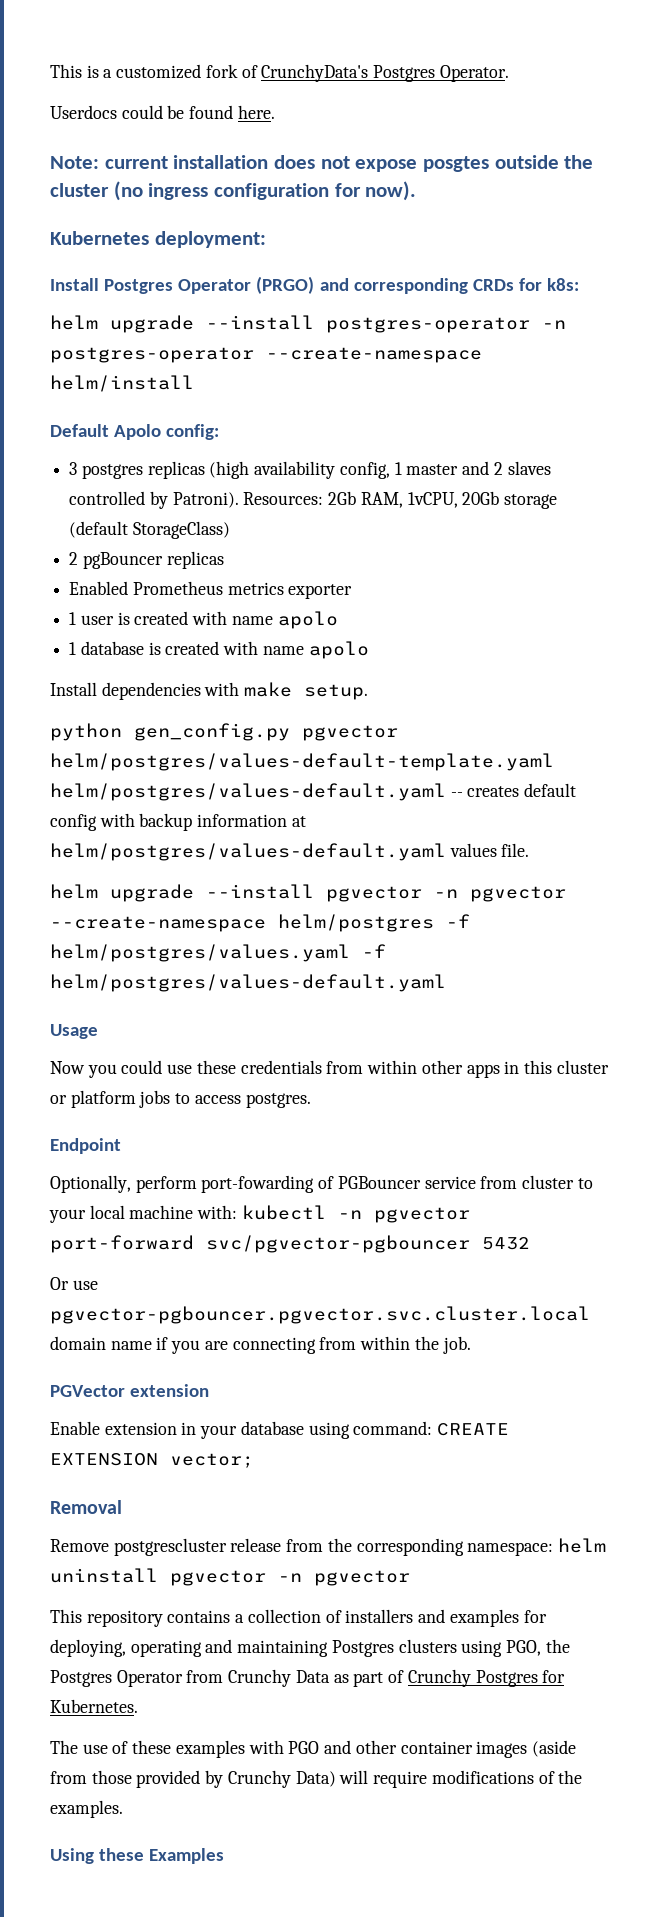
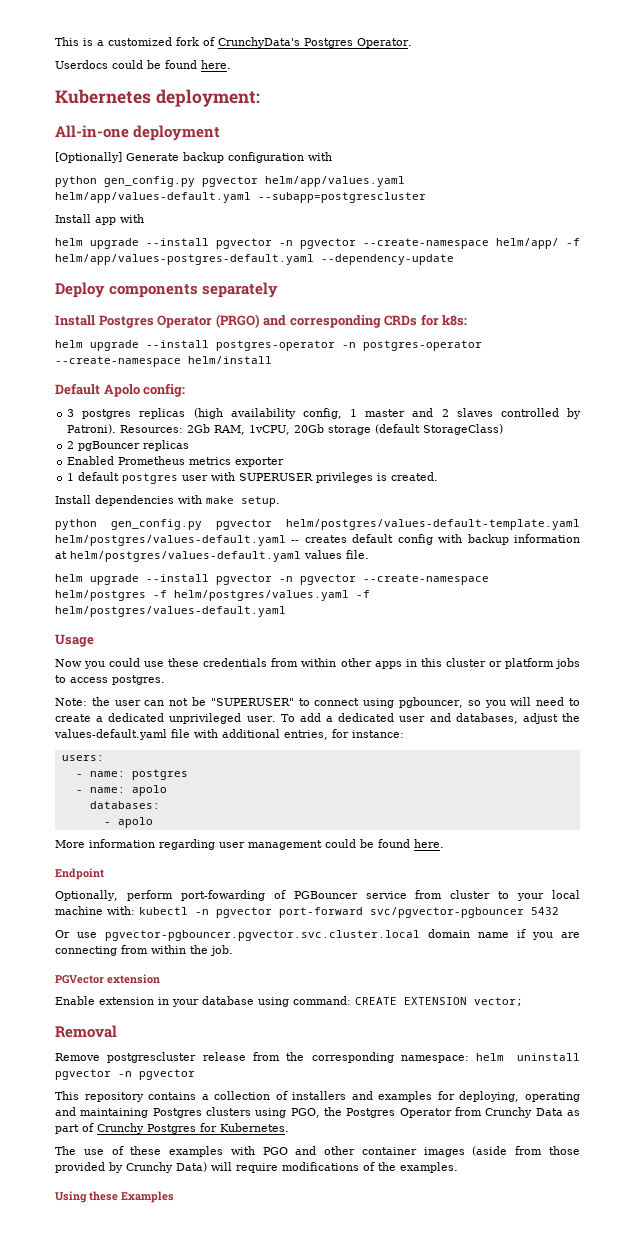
- Note: current installation does not expose posgtes outside the cluster (no ingress configuration for now).
  Kubernetes deployment:
+ All-in-one deployment
+ [Optionally] Generate backup configuration with
+ python gen_config.py pgvector helm/app/values.yaml helm/app/values-default.yaml --subapp=postgrescluster
+ Install app with
+ helm upgrade --install pgvector -n pgvector --create-namespace helm/app/ -f helm/app/values-postgres-default.yaml --dependency-update
+ Deploy components separately
- 1 user is created with name apolo
- 1 database is created with name apolo
+ 1 default postgres user with SUPERUSER privileges is created.
+ Note: the user can not be "SUPERUSER" to connect using pgbouncer, so you will need to create a dedicated unprivileged user. To add a dedicated user and databases, adjust the values-default.yaml file with additional entries, for instance:
+ users:
+ - name: postgres
+ - name: apolo
+ databases:
+ - apolo
+ More information regarding user management could be found here.

